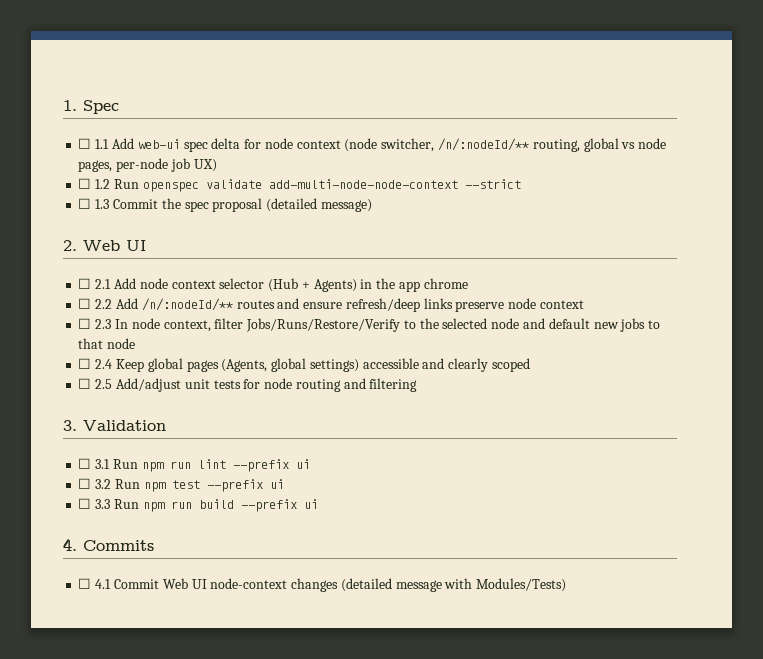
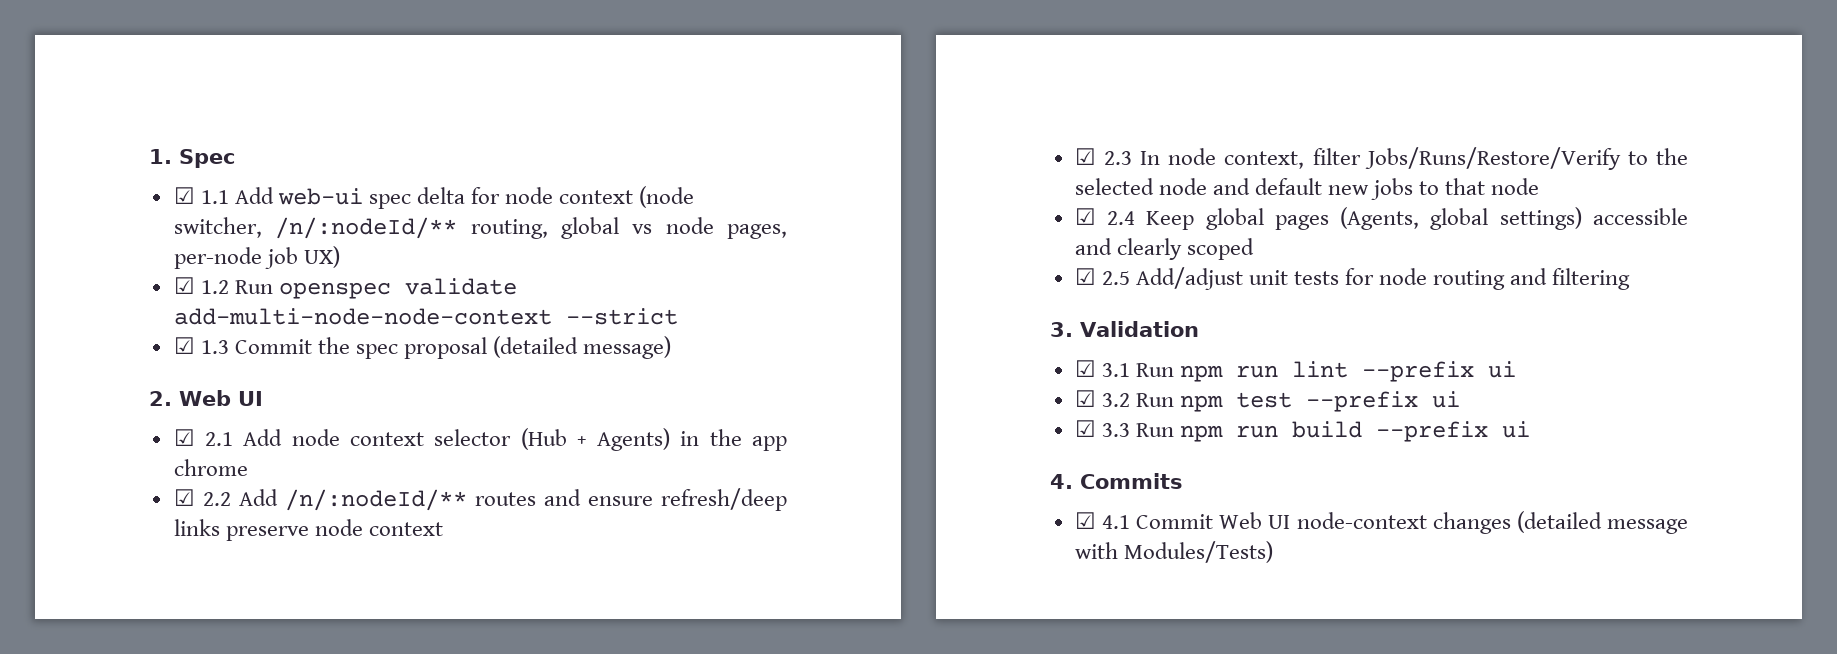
- ☐ 1.1 Add web-ui spec delta for node context (node switcher, /n/:nodeId/** routing, global vs node pages, per-node job UX)
+ ☑ 1.1 Add web-ui spec delta for node context (node switcher, /n/:nodeId/** routing, global vs node pages, per-node job UX)
- ☐ 1.2 Run openspec validate add-multi-node-node-context --strict
+ ☑ 1.2 Run openspec validate add-multi-node-node-context --strict
- ☐ 1.3 Commit the spec proposal (detailed message)
+ ☑ 1.3 Commit the spec proposal (detailed message)
- ☐ 2.1 Add node context selector (Hub + Agents) in the app chrome
+ ☑ 2.1 Add node context selector (Hub + Agents) in the app chrome
- ☐ 2.2 Add /n/:nodeId/** routes and ensure refresh/deep links preserve node context
+ ☑ 2.2 Add /n/:nodeId/** routes and ensure refresh/deep links preserve node context
- ☐ 2.3 In node context, filter Jobs/Runs/Restore/Verify to the selected node and default new jobs to that node
+ ☑ 2.3 In node context, filter Jobs/Runs/Restore/Verify to the selected node and default new jobs to that node
- ☐ 2.4 Keep global pages (Agents, global settings) accessible and clearly scoped
+ ☑ 2.4 Keep global pages (Agents, global settings) accessible and clearly scoped
- ☐ 2.5 Add/adjust unit tests for node routing and filtering
+ ☑ 2.5 Add/adjust unit tests for node routing and filtering
- ☐ 3.1 Run npm run lint --prefix ui
+ ☑ 3.1 Run npm run lint --prefix ui
- ☐ 3.2 Run npm test --prefix ui
+ ☑ 3.2 Run npm test --prefix ui
- ☐ 3.3 Run npm run build --prefix ui
+ ☑ 3.3 Run npm run build --prefix ui
- ☐ 4.1 Commit Web UI node-context changes (detailed message with Modules/Tests)
+ ☑ 4.1 Commit Web UI node-context changes (detailed message with Modules/Tests)

